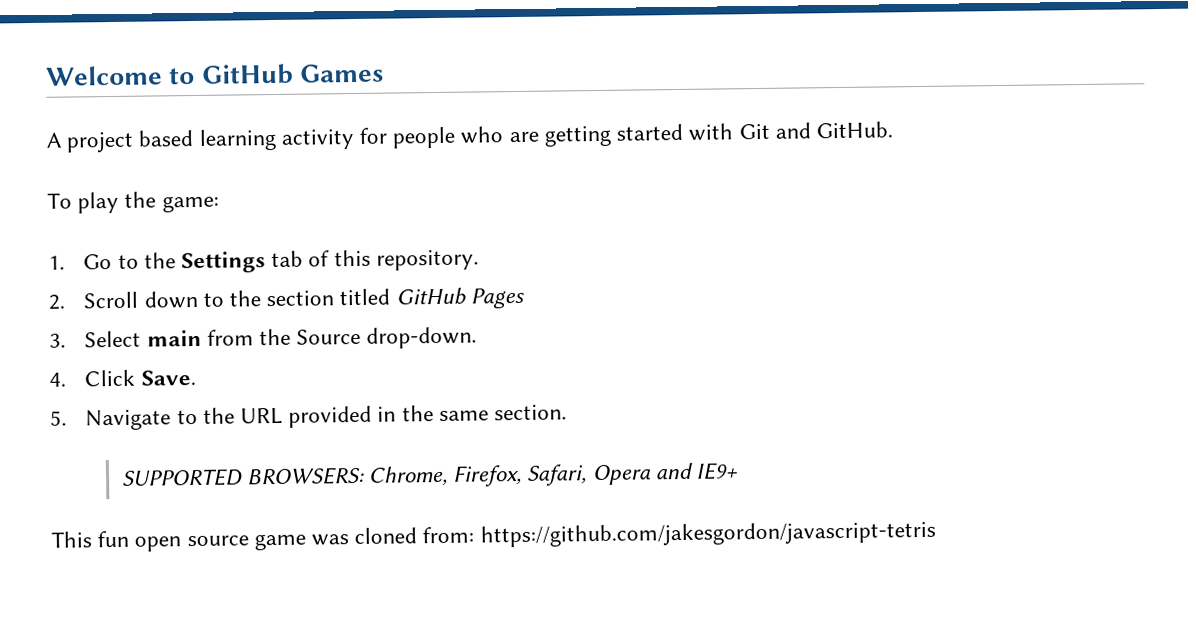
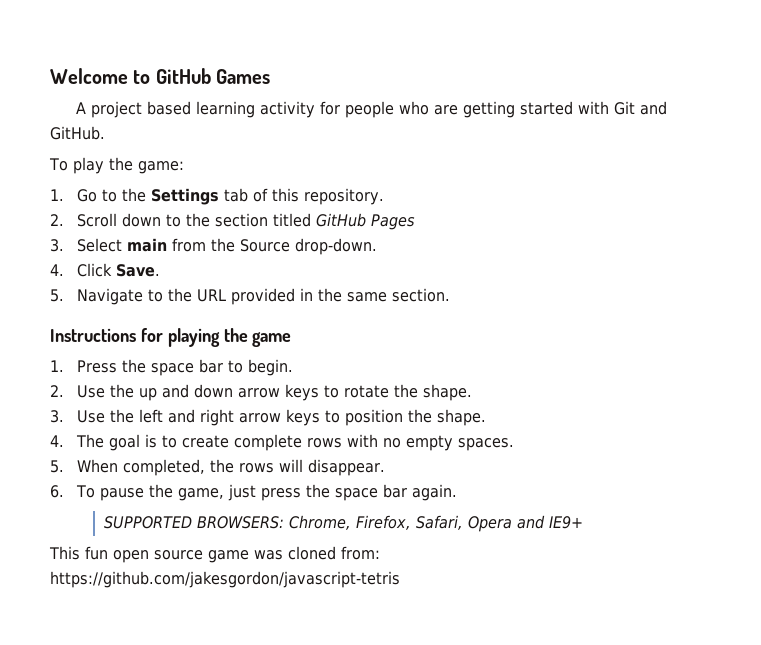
+ Instructions for playing the game
+ 1. Press the space bar to begin.
+ 2. Use the up and down arrow keys to rotate the shape.
+ 3. Use the left and right arrow keys to position the shape.
+ 4. The goal is to create complete rows with no empty spaces.
+ 5. When completed, the rows will disappear.
+ 6. To pause the game, just press the space bar again.

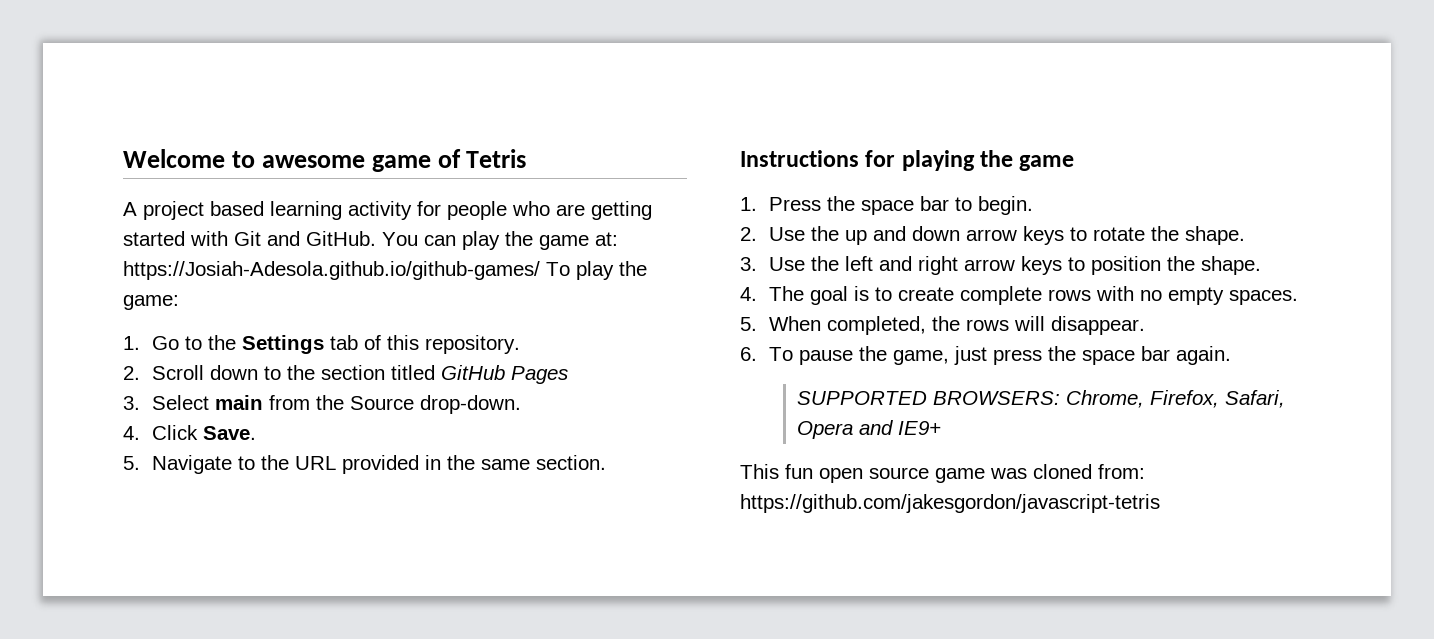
- Welcome to GitHub Games
+ Welcome to awesome game of Tetris
- A project based learning activity for people who are getting started with Git and GitHub.
- To play the game:
+ A project based learning activity for people who are getting started with Git and GitHub. You can play the game at: https://Josiah-Adesola.github.io/github-games/ To play the game:

